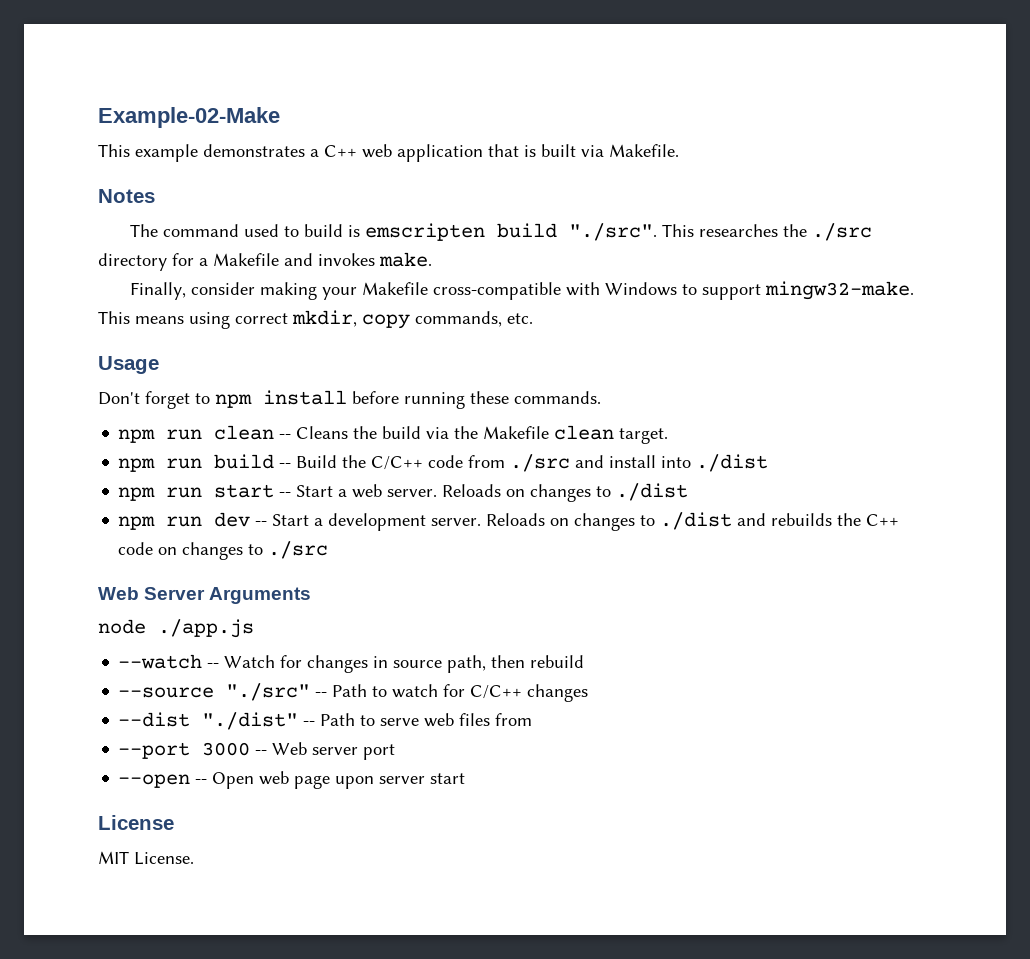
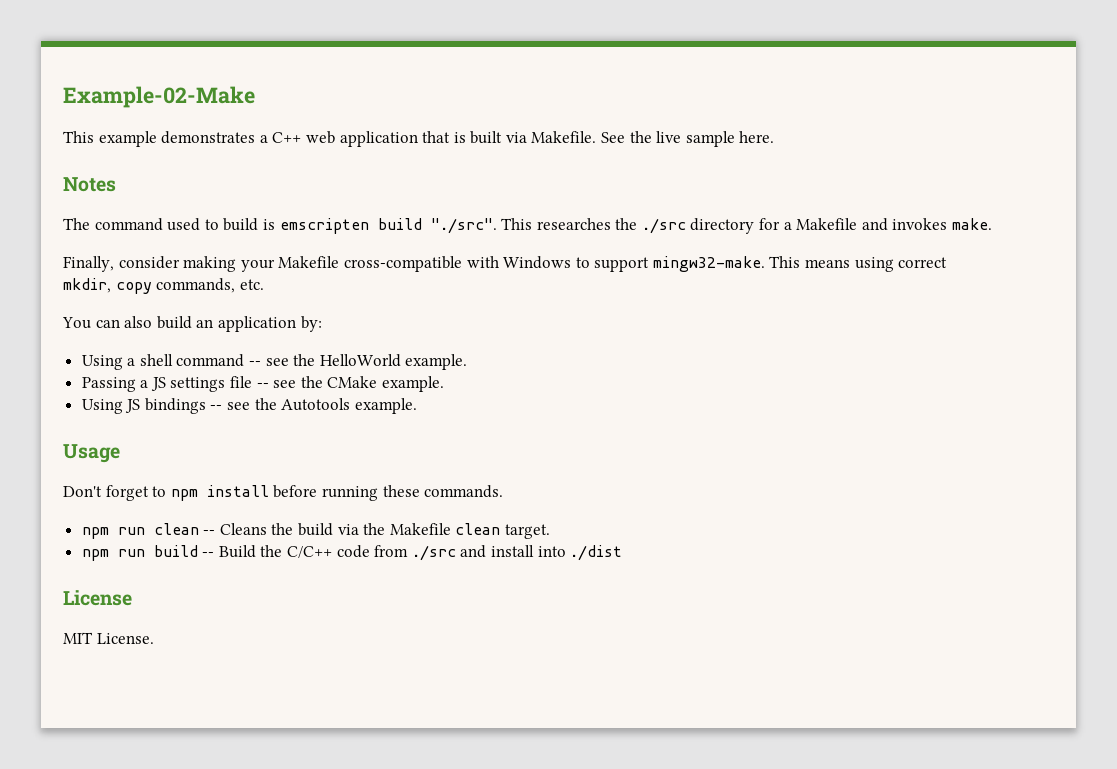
+ See the live sample here.
+ You can also build an application by:
+ Using a shell command -- see the HelloWorld example.
+ Passing a JS settings file -- see the CMake example.
+ Using JS bindings -- see the Autotools example.
- npm run start -- Start a web server. Reloads on changes to ./dist
- npm run dev -- Start a development server. Reloads on changes to ./dist and rebuilds the C++ code on changes to ./src
- Web Server Arguments
- node ./app.js
- --watch -- Watch for changes in source path, then rebuild
- --source "./src" -- Path to watch for C/C++ changes
- --dist "./dist" -- Path to serve web files from
- --port 3000 -- Web server port
- --open -- Open web page upon server start

